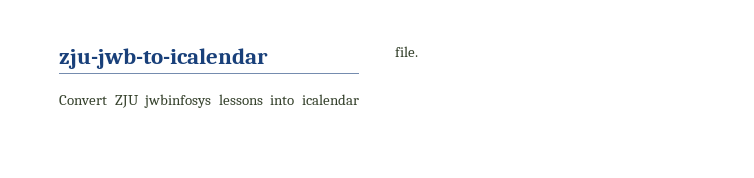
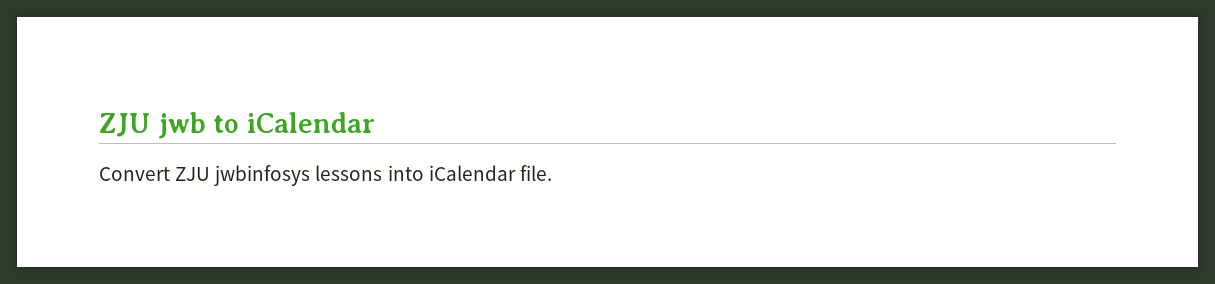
- zju-jwb-to-icalendar
+ ZJU jwb to iCalendar
- Convert ZJU jwbinfosys lessons into icalendar file.
+ Convert ZJU jwbinfosys lessons into iCalendar file.

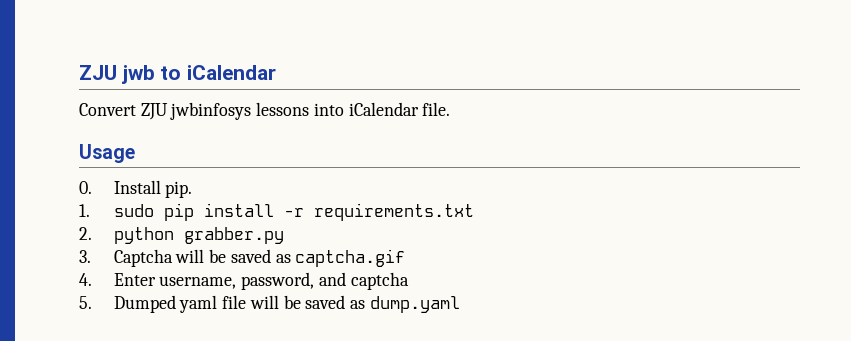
+ Usage
+ 0. Install pip.
+ 1. sudo pip install -r requirements.txt
+ 2. python grabber.py
+ 3. Captcha will be saved as captcha.gif
+ 4. Enter username, password, and captcha
+ 5. Dumped yaml file will be saved as dump.yaml

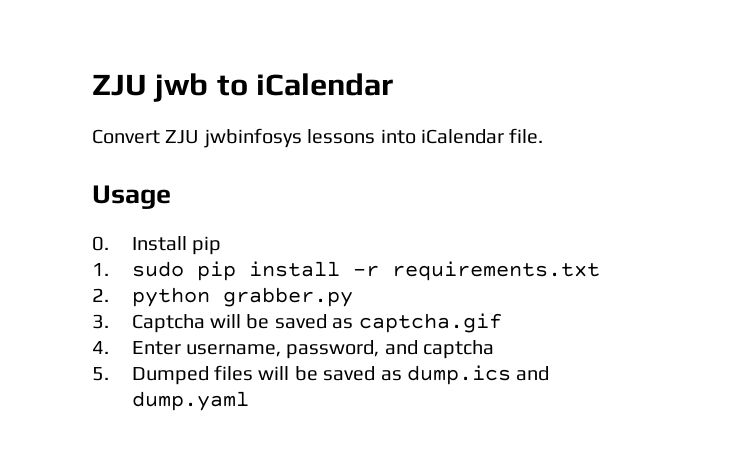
- 0. Install pip.
+ 0. Install pip
- 5. Dumped yaml file will be saved as dump.yaml
+ 5. Dumped files will be saved as dump.ics and dump.yaml

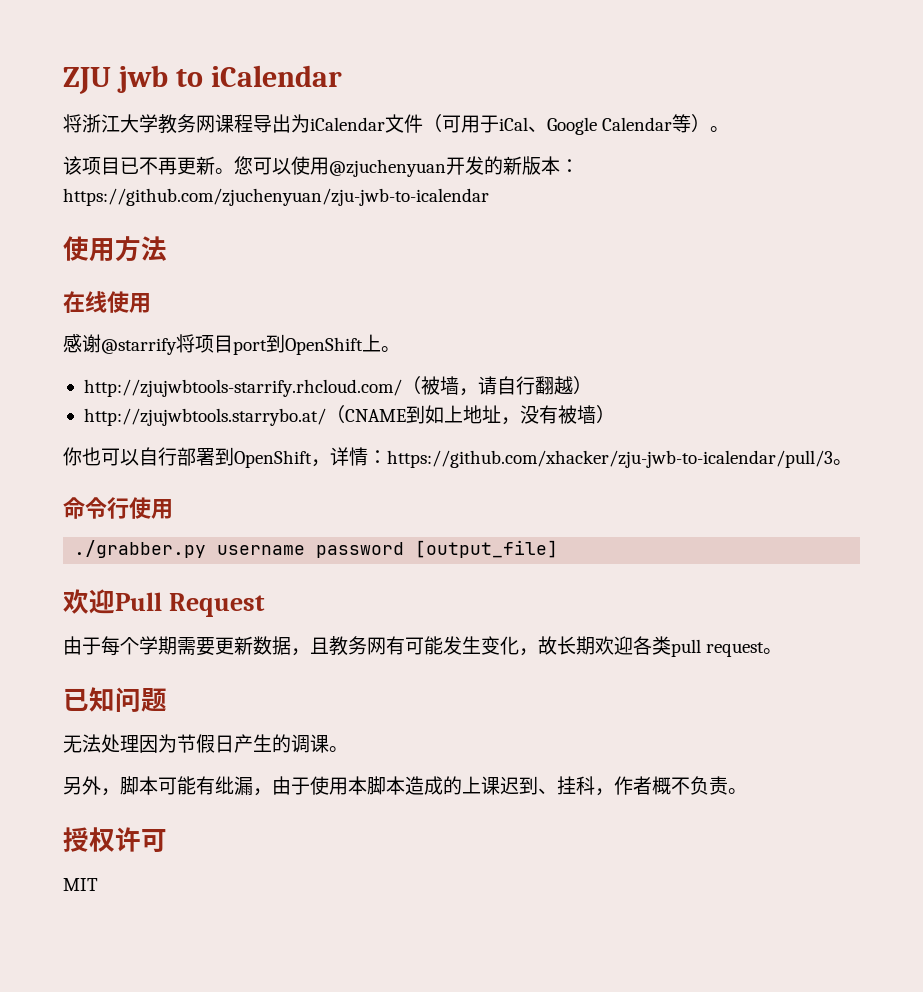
- Convert ZJU jwbinfosys lessons into iCalendar file.
- Usage
- 0. Install pip
- 1. sudo pip install -r requirements.txt
- 2. python grabber.py
- 3. Captcha will be saved as captcha.gif
- 4. Enter username, password, and captcha
- 5. Dumped files will be saved as dump.ics and dump.yaml
+ 将浙江大学教务网课程导出为iCalendar文件（可用于iCal、Google Calendar等）。
+ 该项目已不再更新。您可以使用@zjuchenyuan开发的新版本：https://github.com/zjuchenyuan/zju-jwb-to-icalendar
+ 使用方法
+ 在线使用
+ 感谢@starrify将项目port到OpenShift上。
+ http://zjujwbtools-starrify.rhcloud.com/（被墙，请自行翻越）
+ http://zjujwbtools.starrybo.at/（CNAME到如上地址，没有被墙）
+ 你也可以自行部署到OpenShift，详情：https://github.com/xhacker/zju-jwb-to-icalendar/pull/3。
+ 命令行使用
+ ./grabber.py username password [output_file]
+ 欢迎Pull Request
+ 由于每个学期需要更新数据，且教务网有可能发生变化，故长期欢迎各类pull request。
+ 已知问题
+ 无法处理因为节假日产生的调课。
+ 另外，脚本可能有纰漏，由于使用本脚本造成的上课迟到、挂科，作者概不负责。
+ 授权许可
+ MIT

